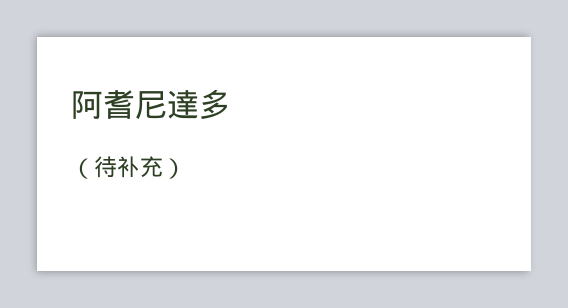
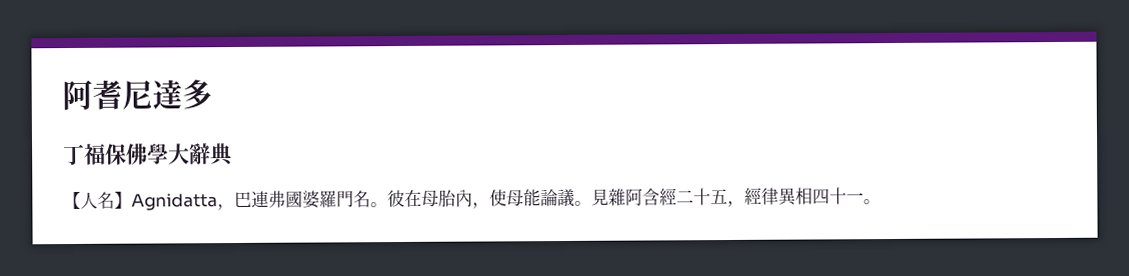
- （待补充）
+ 丁福保佛學大辭典
+ 【人名】Agnidatta，巴連弗國婆羅門名。彼在母胎內，使母能論議。見雜阿含經二十五，經律異相四十一。

